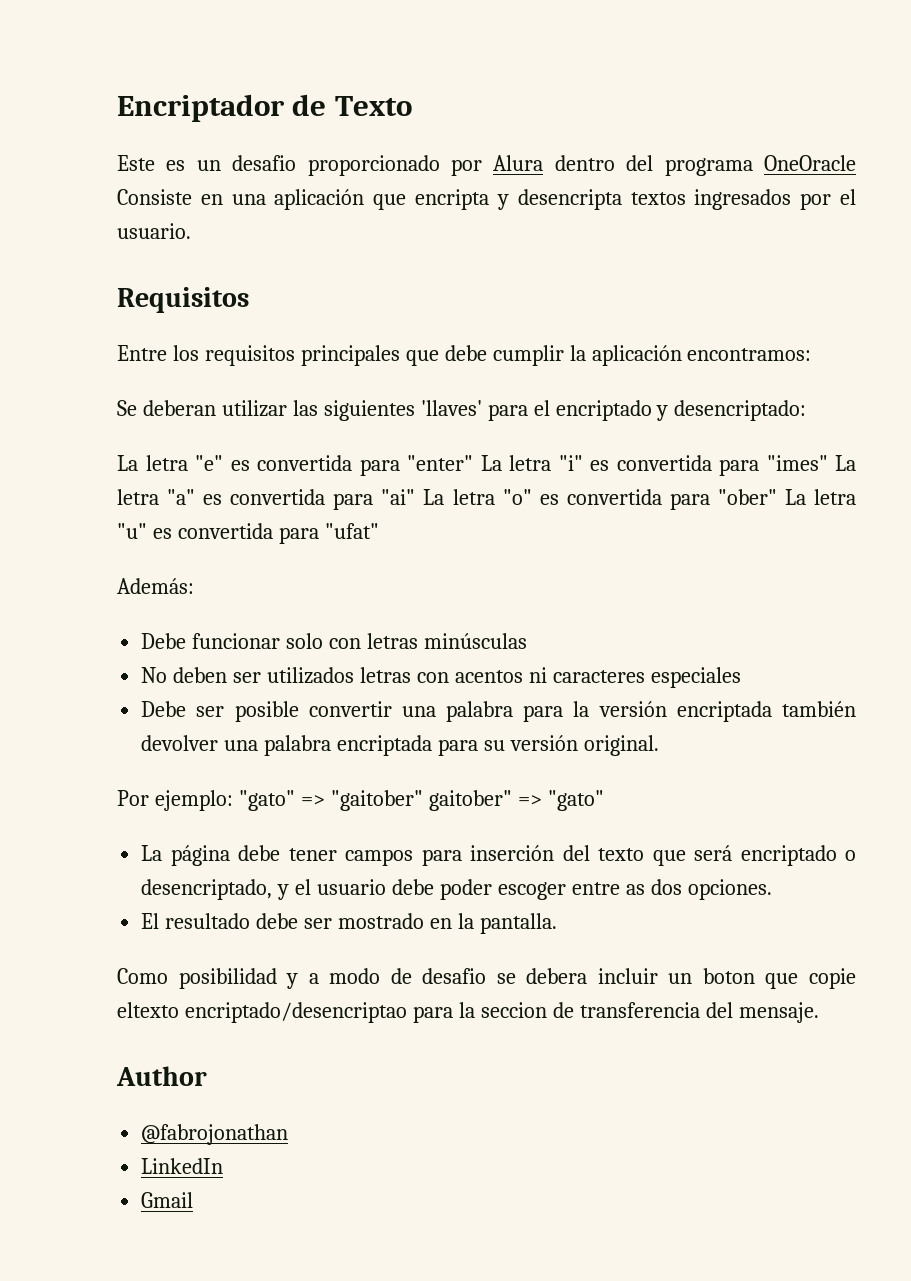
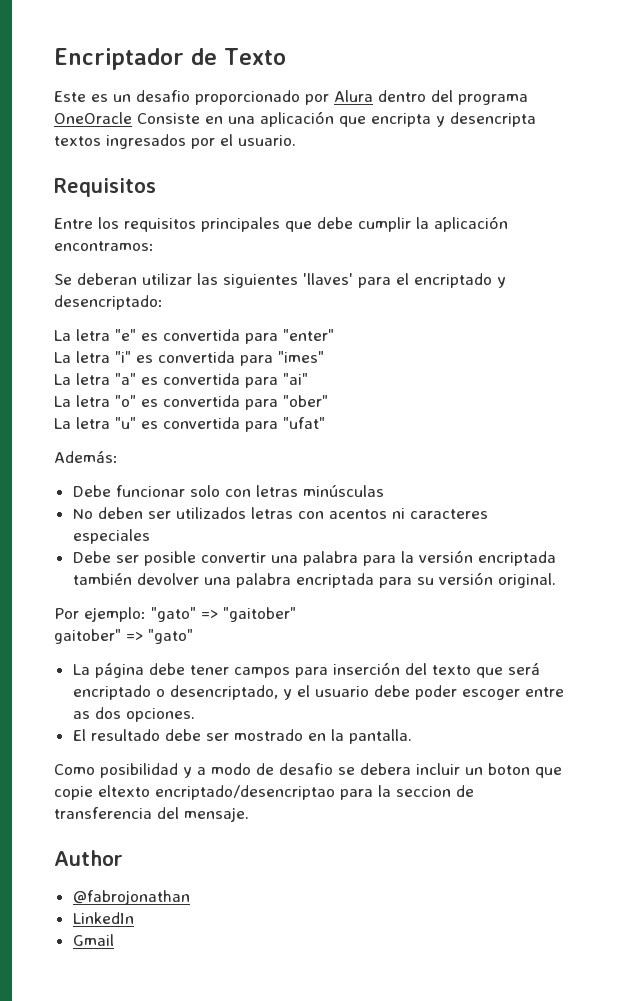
- La letra "e" es convertida para "enter" La letra "i" es convertida para "imes" La letra "a" es convertida para "ai" La letra "o" es convertida para "ober" La letra "u" es convertida para "ufat"
+ La letra "e" es convertida para "enter"
+ La letra "i" es convertida para "imes"
+ La letra "a" es convertida para "ai"
+ La letra "o" es convertida para "ober"
+ La letra "u" es convertida para "ufat"
- Por ejemplo: "gato" => "gaitober" gaitober" => "gato"
+ Por ejemplo: "gato" => "gaitober"
+ gaitober" => "gato"

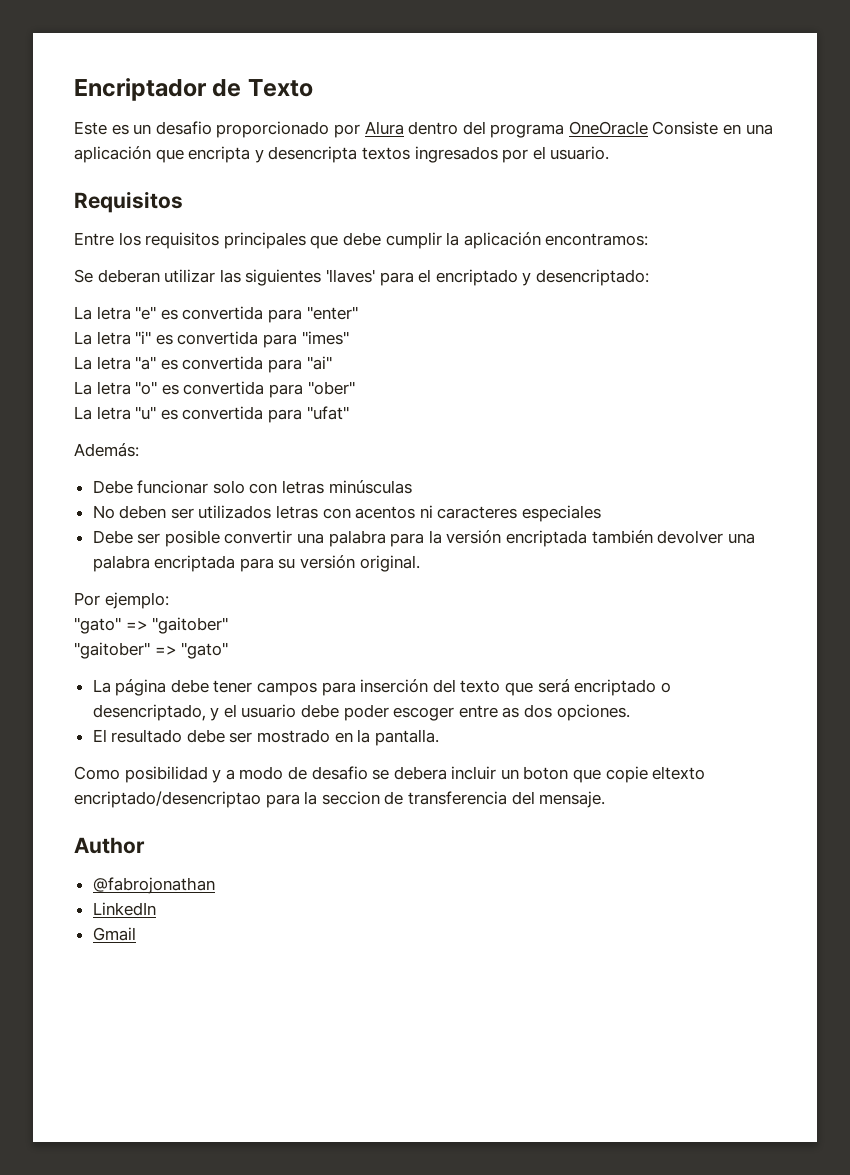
- Por ejemplo: "gato" => "gaitober"
+ Por ejemplo:
+ "gato" => "gaitober"
- gaitober" => "gato"
+ "gaitober" => "gato"

